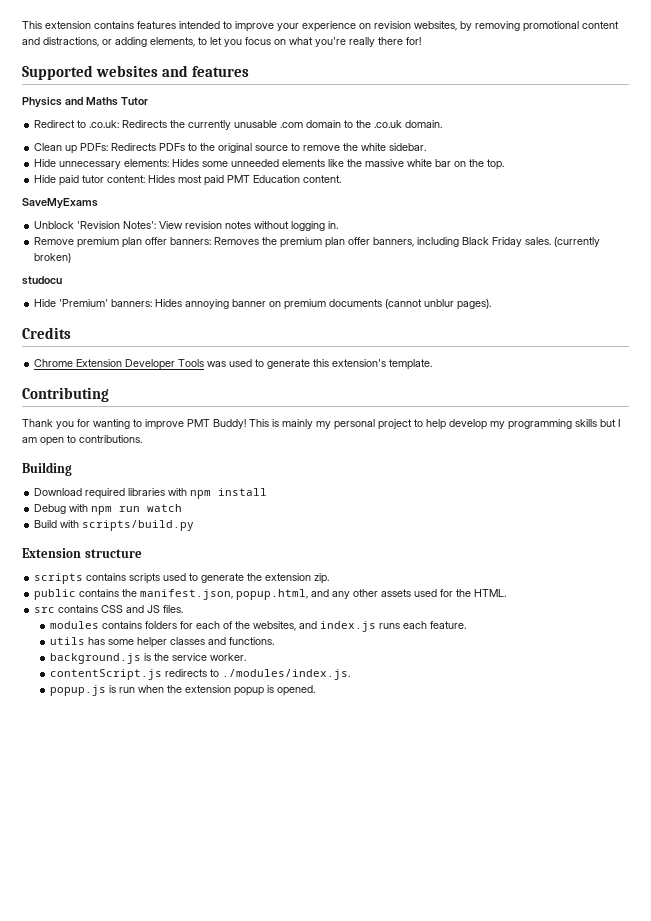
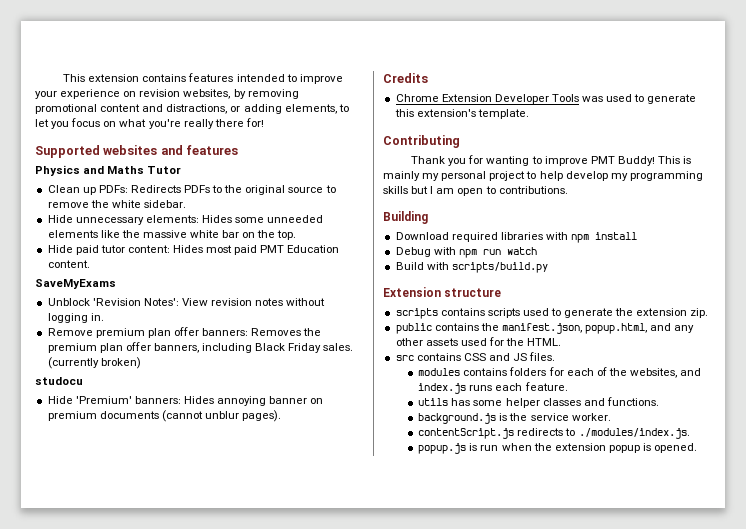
- Redirect to .co.uk: Redirects the currently unusable .com domain to the .co.uk domain.

